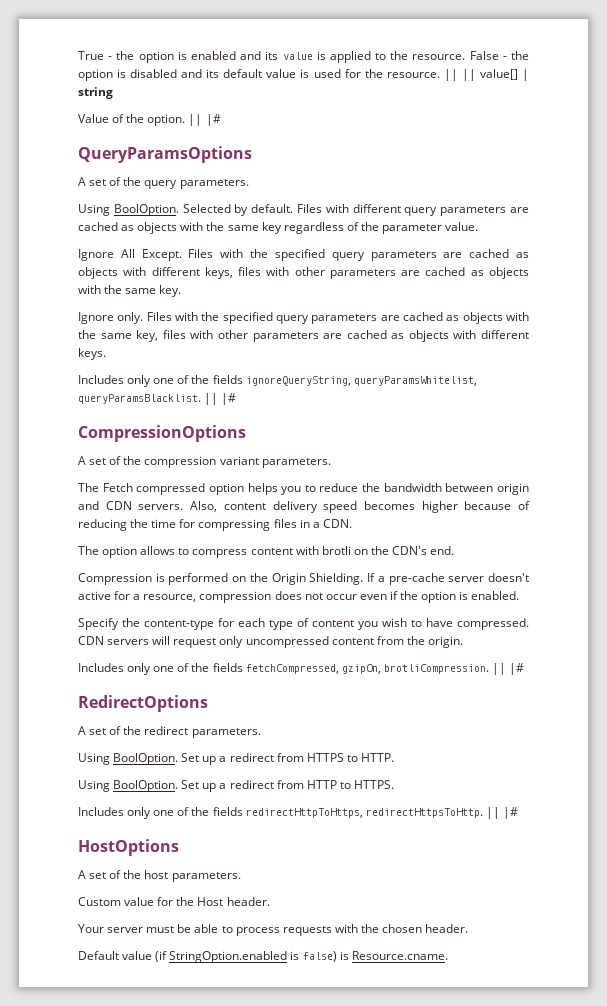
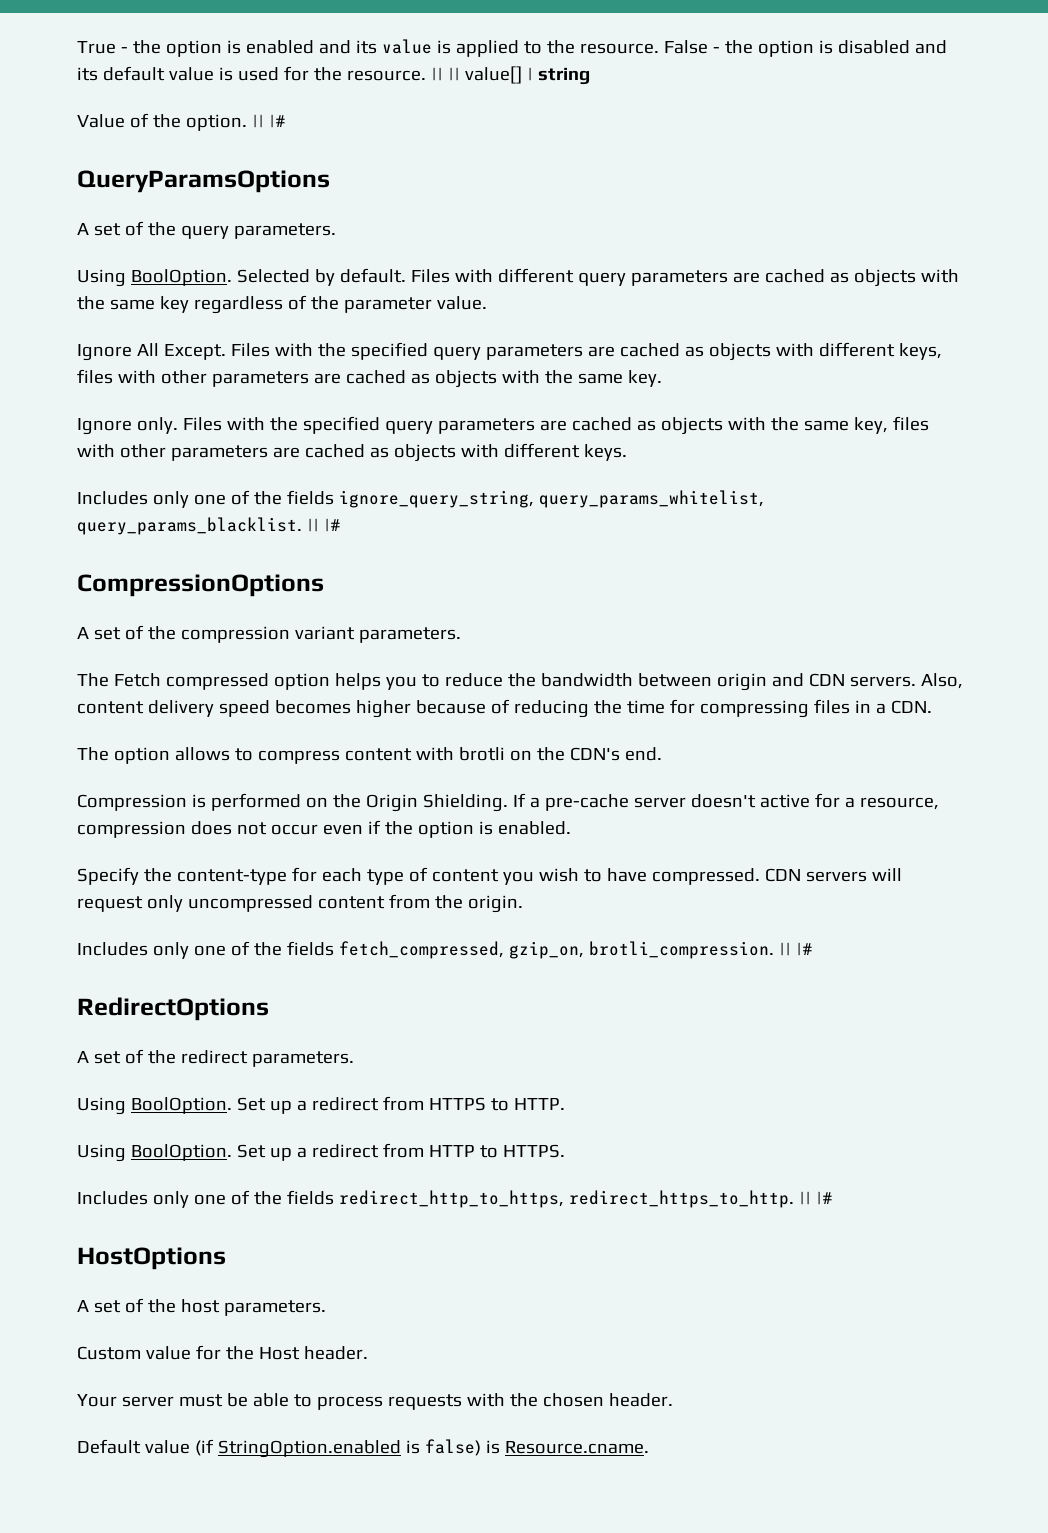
- Includes only one of the fields ignoreQueryString, queryParamsWhitelist, queryParamsBlacklist.
+ Includes only one of the fields ignore_query_string, query_params_whitelist, query_params_blacklist.
- Includes only one of the fields fetchCompressed, gzipOn, brotliCompression.
+ Includes only one of the fields fetch_compressed, gzip_on, brotli_compression.
- Includes only one of the fields redirectHttpToHttps, redirectHttpsToHttp.
+ Includes only one of the fields redirect_http_to_https, redirect_https_to_http.

